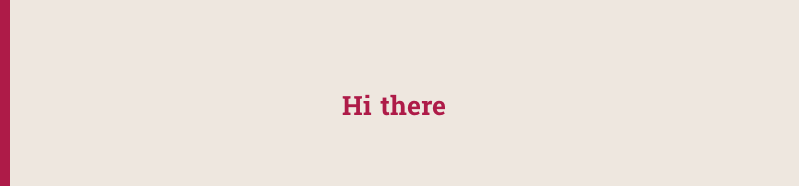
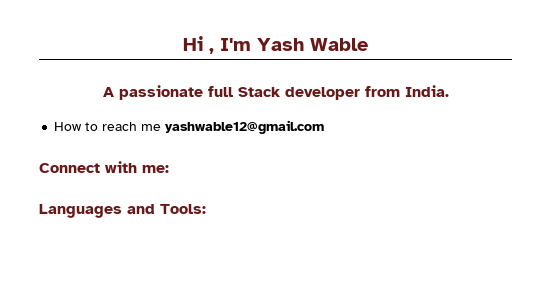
- Hi there
+ Hi , I'm Yash Wable
+ A passionate full Stack developer from India.
+ How to reach me yashwable12@gmail.com
+ Connect with me:
+ Languages and Tools:

